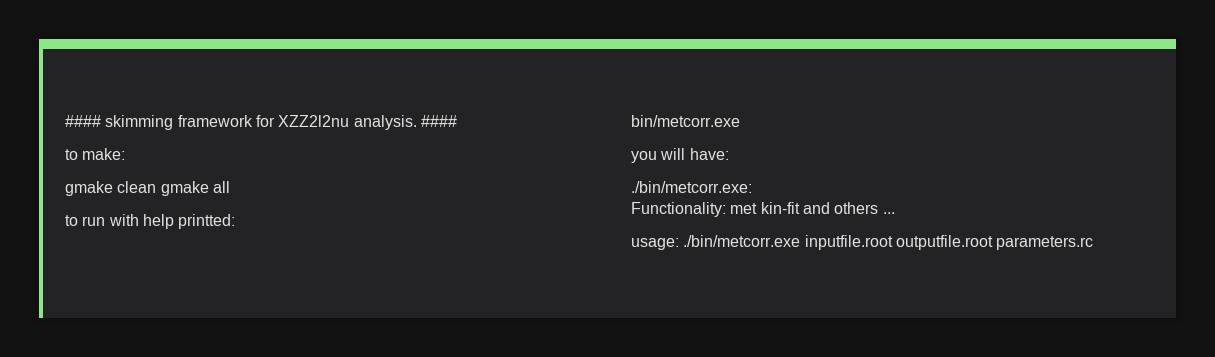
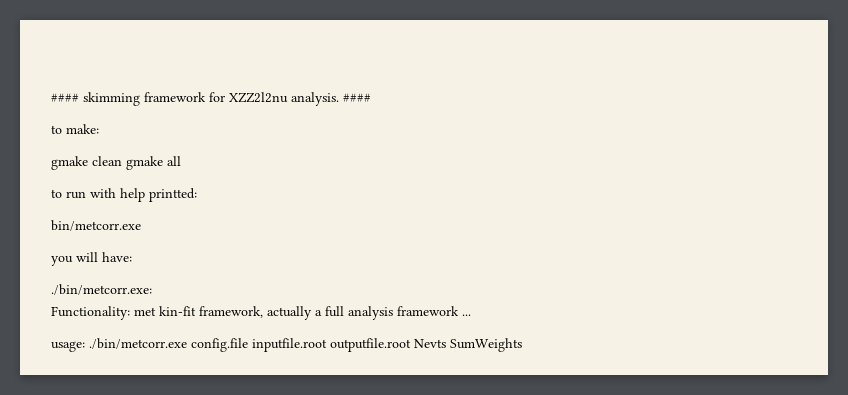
- Functionality: met kin-fit and others ...
+ Functionality: met kin-fit framework, actually a full analysis framework ...
- usage: ./bin/metcorr.exe inputfile.root outputfile.root parameters.rc
+ usage: ./bin/metcorr.exe config.file inputfile.root outputfile.root Nevts SumWeights

